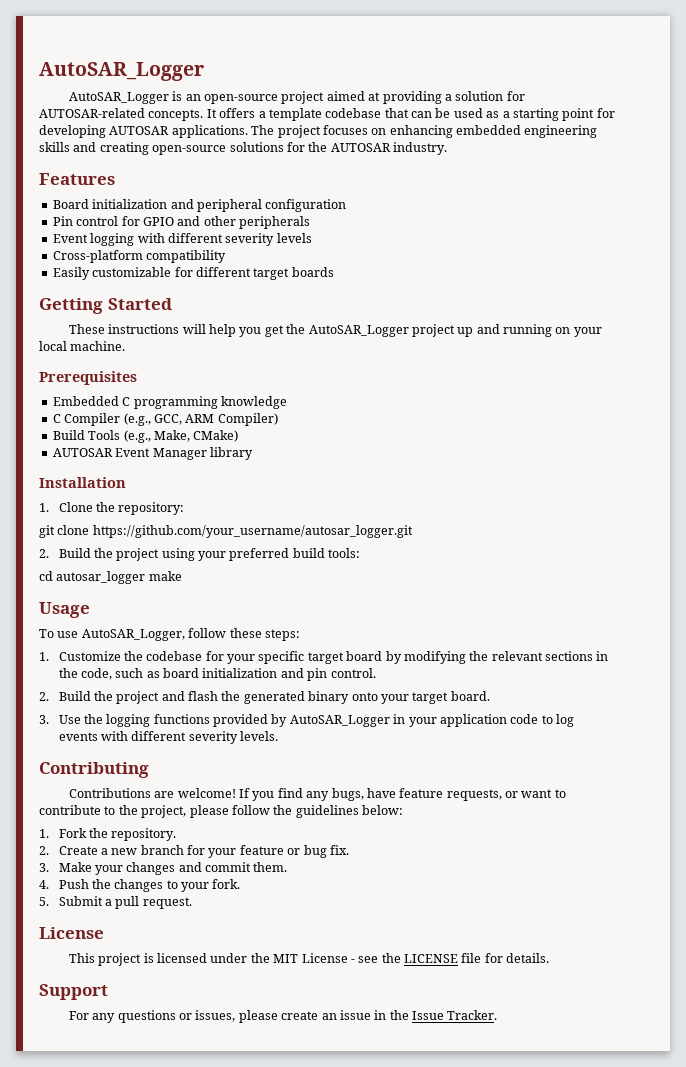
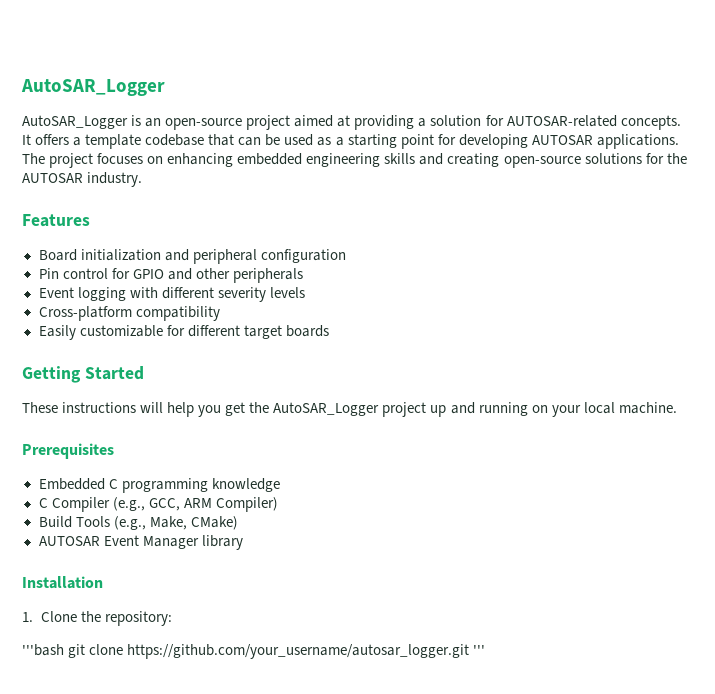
- git clone https://github.com/your_username/autosar_logger.git
- 2. Build the project using your preferred build tools:
- cd autosar_logger make
- Usage
- To use AutoSAR_Logger, follow these steps:
- 1. Customize the codebase for your specific target board by modifying the relevant sections in the code, such as board initialization and pin control.
- 2. Build the project and flash the generated binary onto your target board.
- 3. Use the logging functions provided by AutoSAR_Logger in your application code to log events with different severity levels.
- Contributing
- Contributions are welcome! If you find any bugs, have feature requests, or want to contribute to the project, please follow the guidelines below:
- 1. Fork the repository.
- 2. Create a new branch for your feature or bug fix.
- 3. Make your changes and commit them.
- 4. Push the changes to your fork.
- 5. Submit a pull request.
- License
- This project is licensed under the MIT License - see the LICENSE file for details.
- Support
- For any questions or issues, please create an issue in the Issue Tracker.
+ '''bash git clone https://github.com/your_username/autosar_logger.git '''

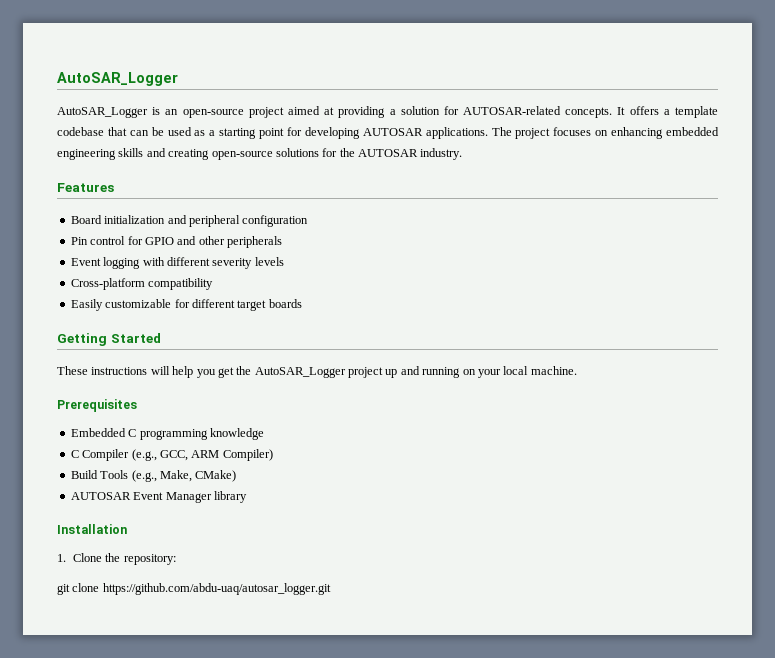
- '''bash git clone https://github.com/your_username/autosar_logger.git '''
+ git clone https://github.com/abdu-uaq/autosar_logger.git

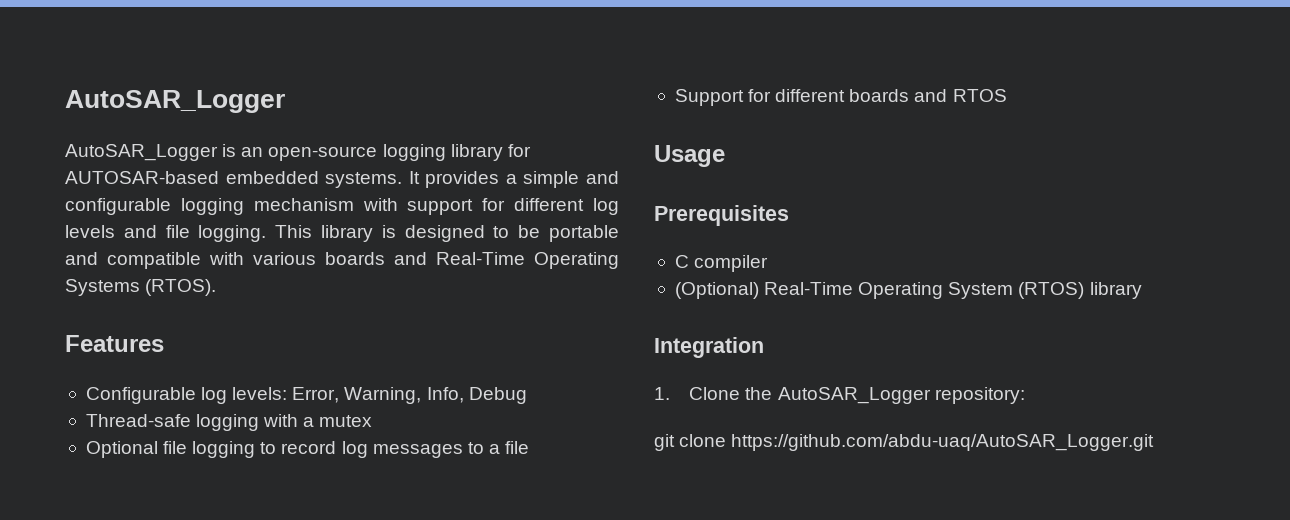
- AutoSAR_Logger is an open-source project aimed at providing a solution for AUTOSAR-related concepts. It offers a template codebase that can be used as a starting point for developing AUTOSAR applications. The project focuses on enhancing embedded engineering skills and creating open-source solutions for the AUTOSAR industry.
+ AutoSAR_Logger is an open-source logging library for AUTOSAR-based embedded systems. It provides a simple and configurable logging mechanism with support for different log levels and file logging. This library is designed to be portable and compatible with various boards and Real-Time Operating Systems (RTOS).
  Features
- Board initialization and peripheral configuration
- Pin control for GPIO and other peripherals
- Event logging with different severity levels
- Cross-platform compatibility
- Easily customizable for different target boards
- Getting Started
- These instructions will help you get the AutoSAR_Logger project up and running on your local machine.
+ Configurable log levels: Error, Warning, Info, Debug
+ Thread-safe logging with a mutex
+ Optional file logging to record log messages to a file
+ Support for different boards and RTOS
+ Usage
  Prerequisites
- Embedded C programming knowledge
- C Compiler (e.g., GCC, ARM Compiler)
- Build Tools (e.g., Make, CMake)
- AUTOSAR Event Manager library
+ C compiler
+ (Optional) Real-Time Operating System (RTOS) library
- Installation
+ Integration
- 1. Clone the repository:
+ 1. Clone the AutoSAR_Logger repository:
- git clone https://github.com/abdu-uaq/autosar_logger.git
+ git clone https://github.com/abdu-uaq/AutoSAR_Logger.git

